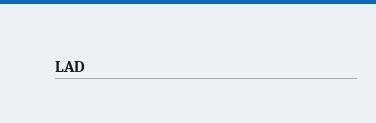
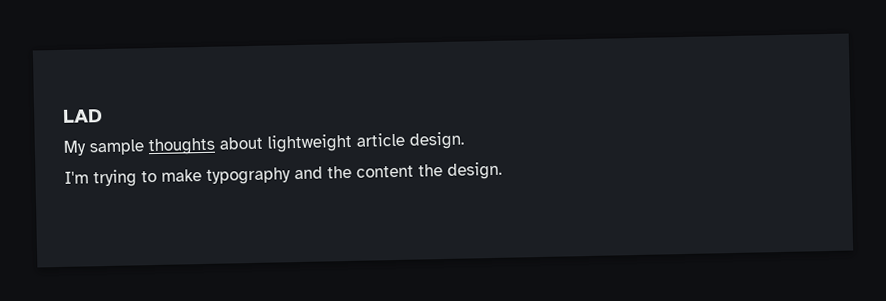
+ My sample thoughts about lightweight article design.
+ I'm trying to make typography and the content the design.

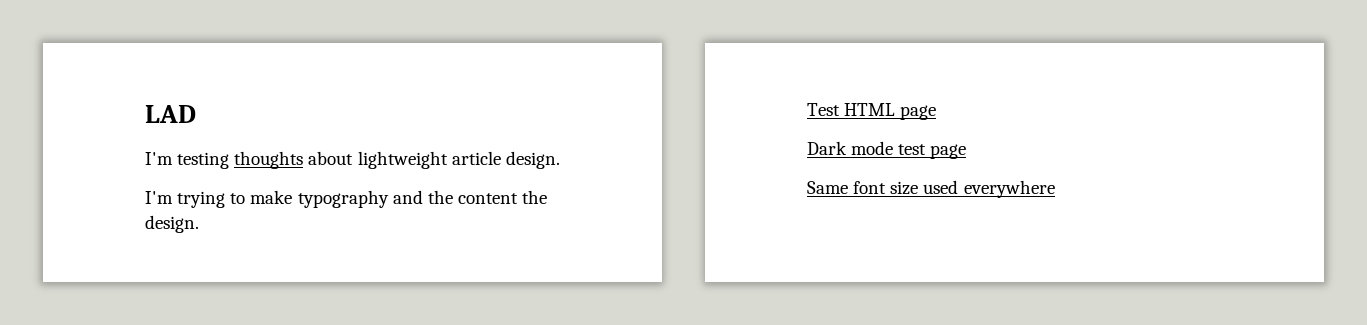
- My sample thoughts about lightweight article design.
+ I'm testing thoughts about lightweight article design.
+ Test HTML page
+ Dark mode test page
+ Same font size used everywhere

